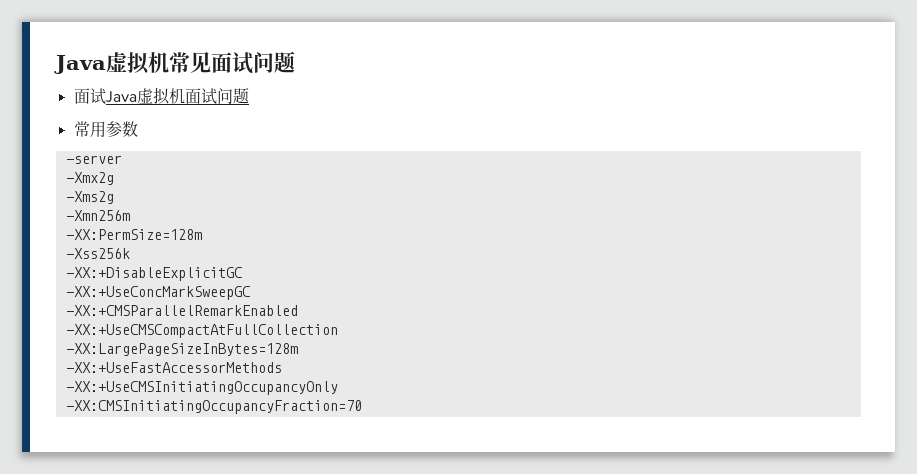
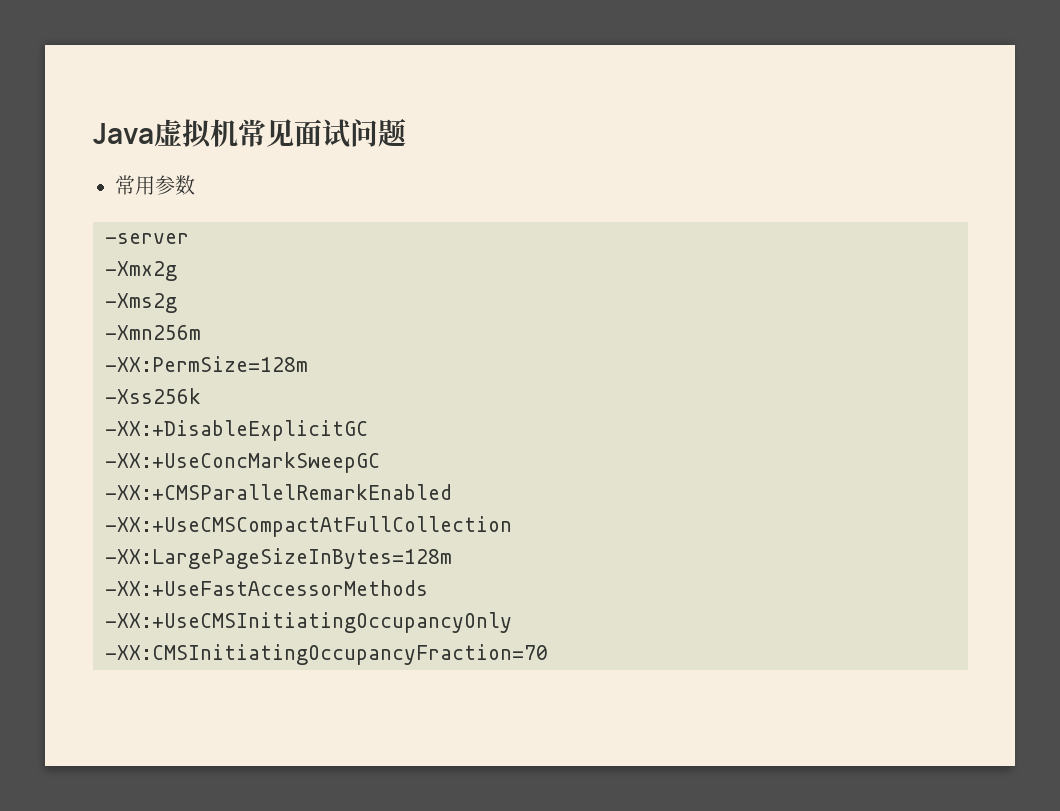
- 面试Java虚拟机面试问题

